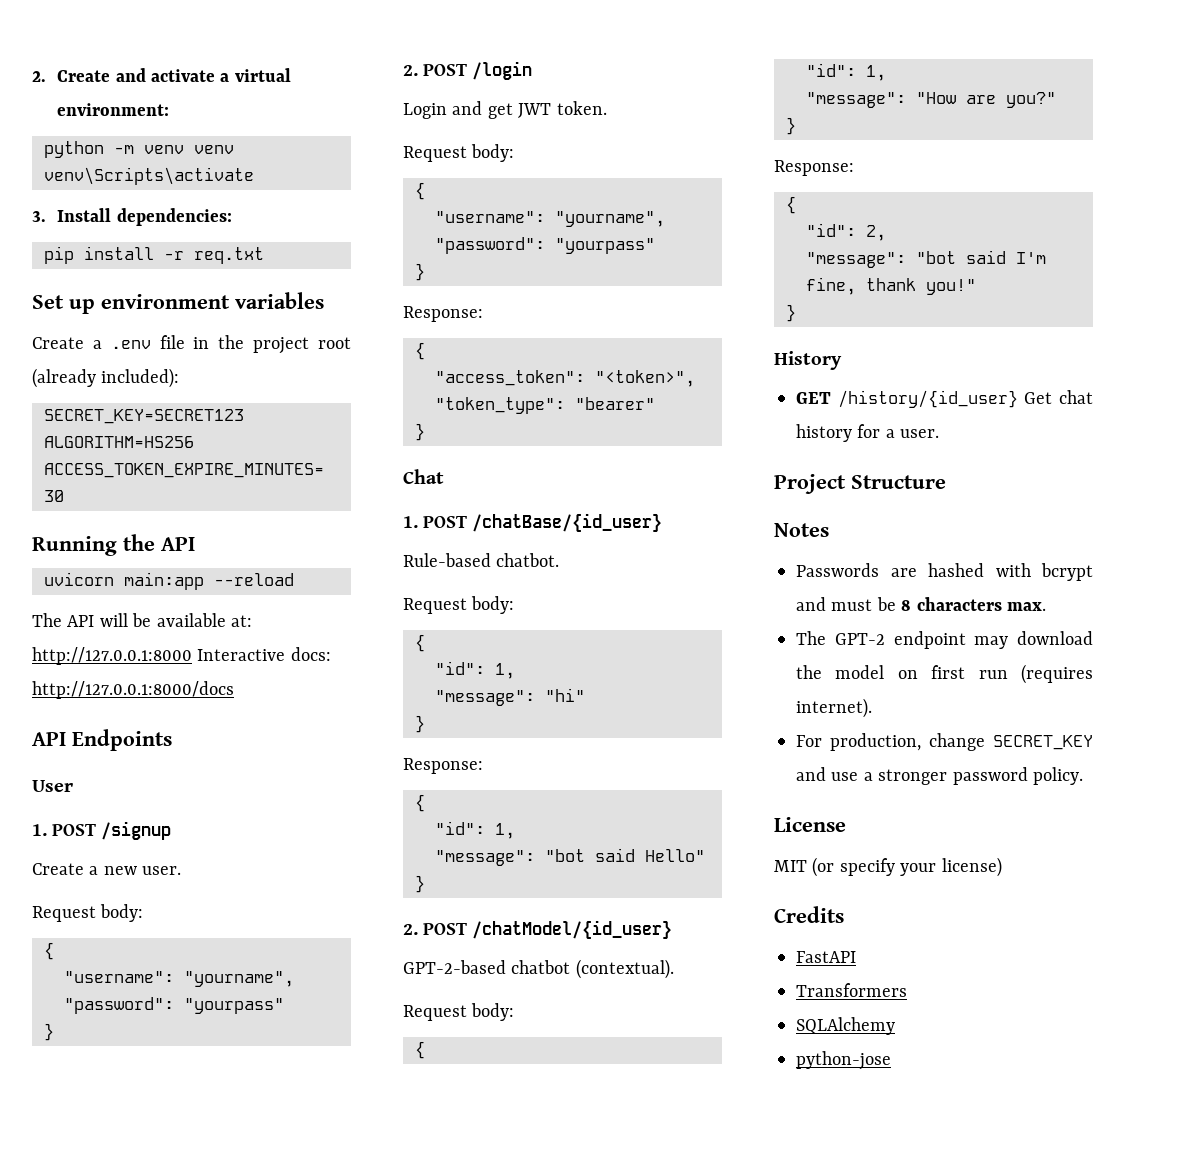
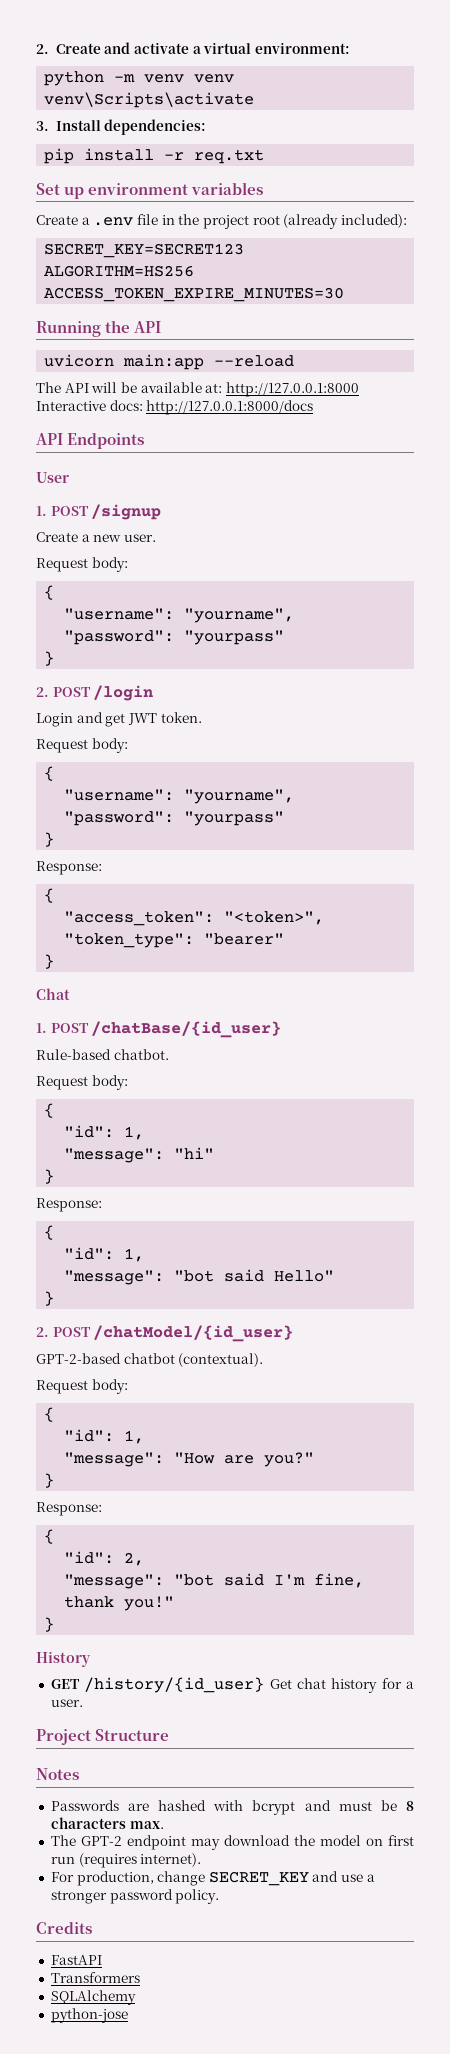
- License
- MIT (or specify your license)

